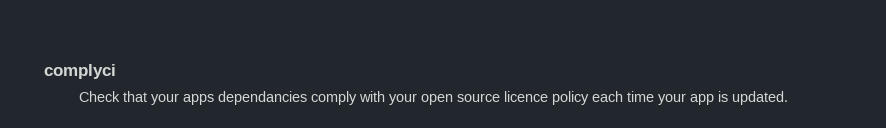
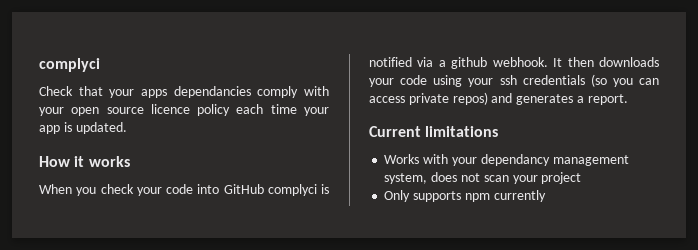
+ How it works
+ When you check your code into GitHub complyci is notified via a github webhook. It then downloads your code using your ssh credentials (so you can access private repos) and generates a report.
+ Current limitations
+ Works with your dependancy management system, does not scan your project
+ Only supports npm currently

